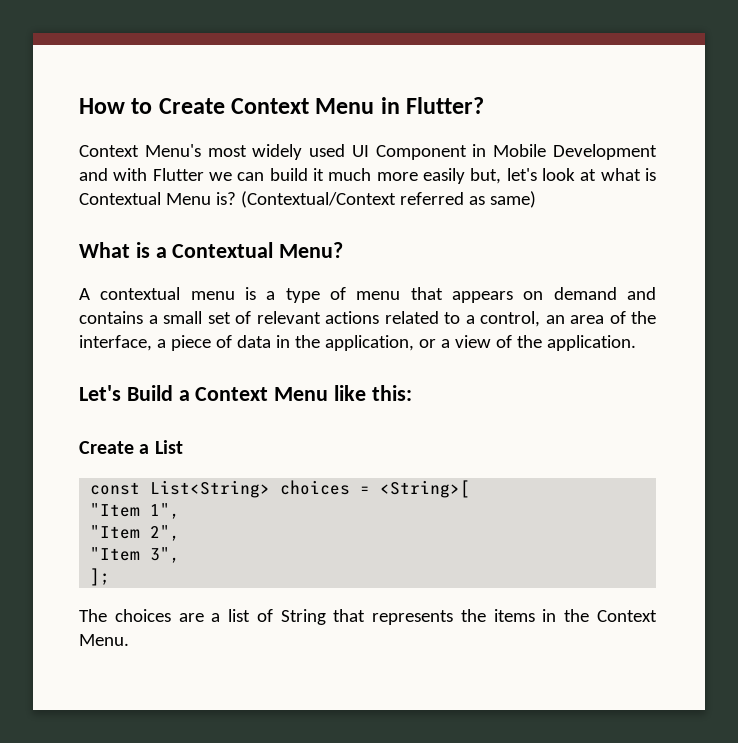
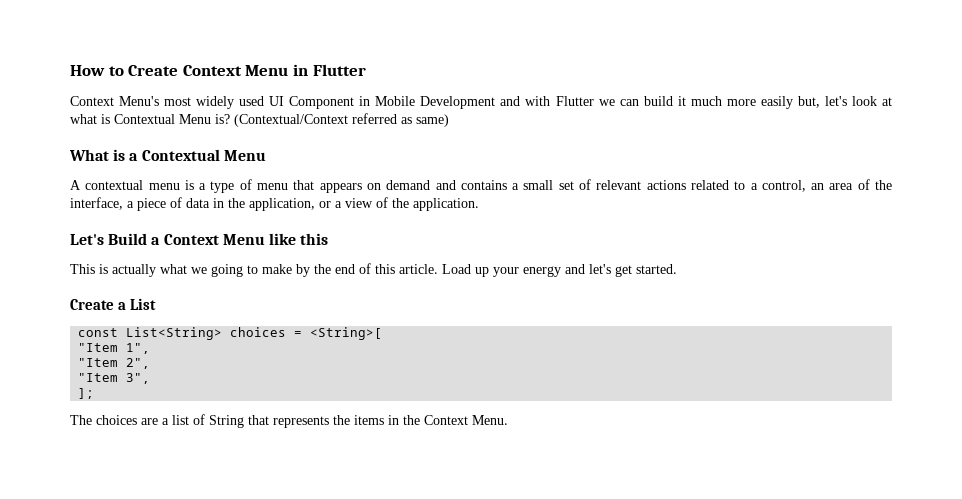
- How to Create Context Menu in Flutter?
+ How to Create Context Menu in Flutter
- What is a Contextual Menu?
+ What is a Contextual Menu
- Let's Build a Context Menu like this:
+ Let's Build a Context Menu like this
+ This is actually what we going to make by the end of this article. Load up your energy and let's get started.

